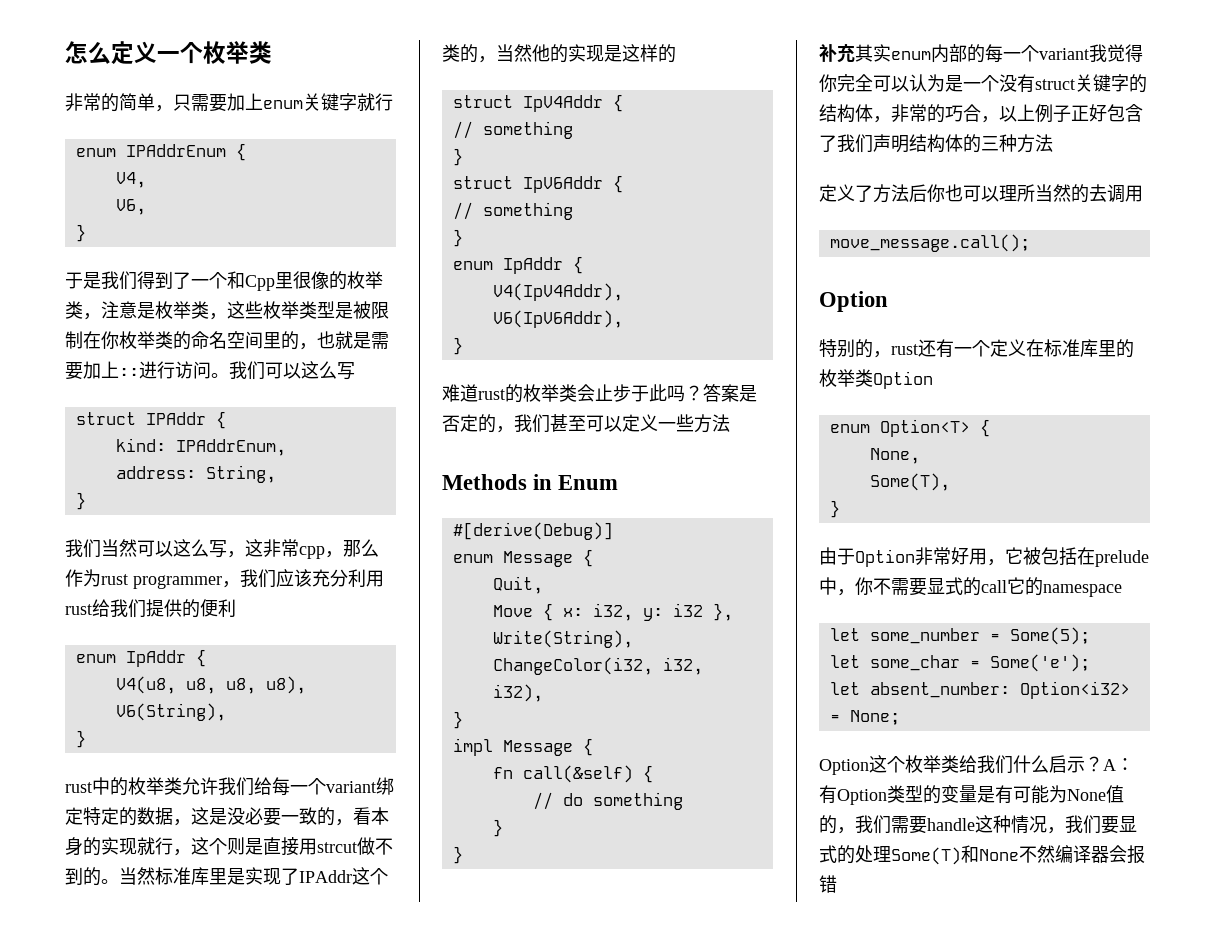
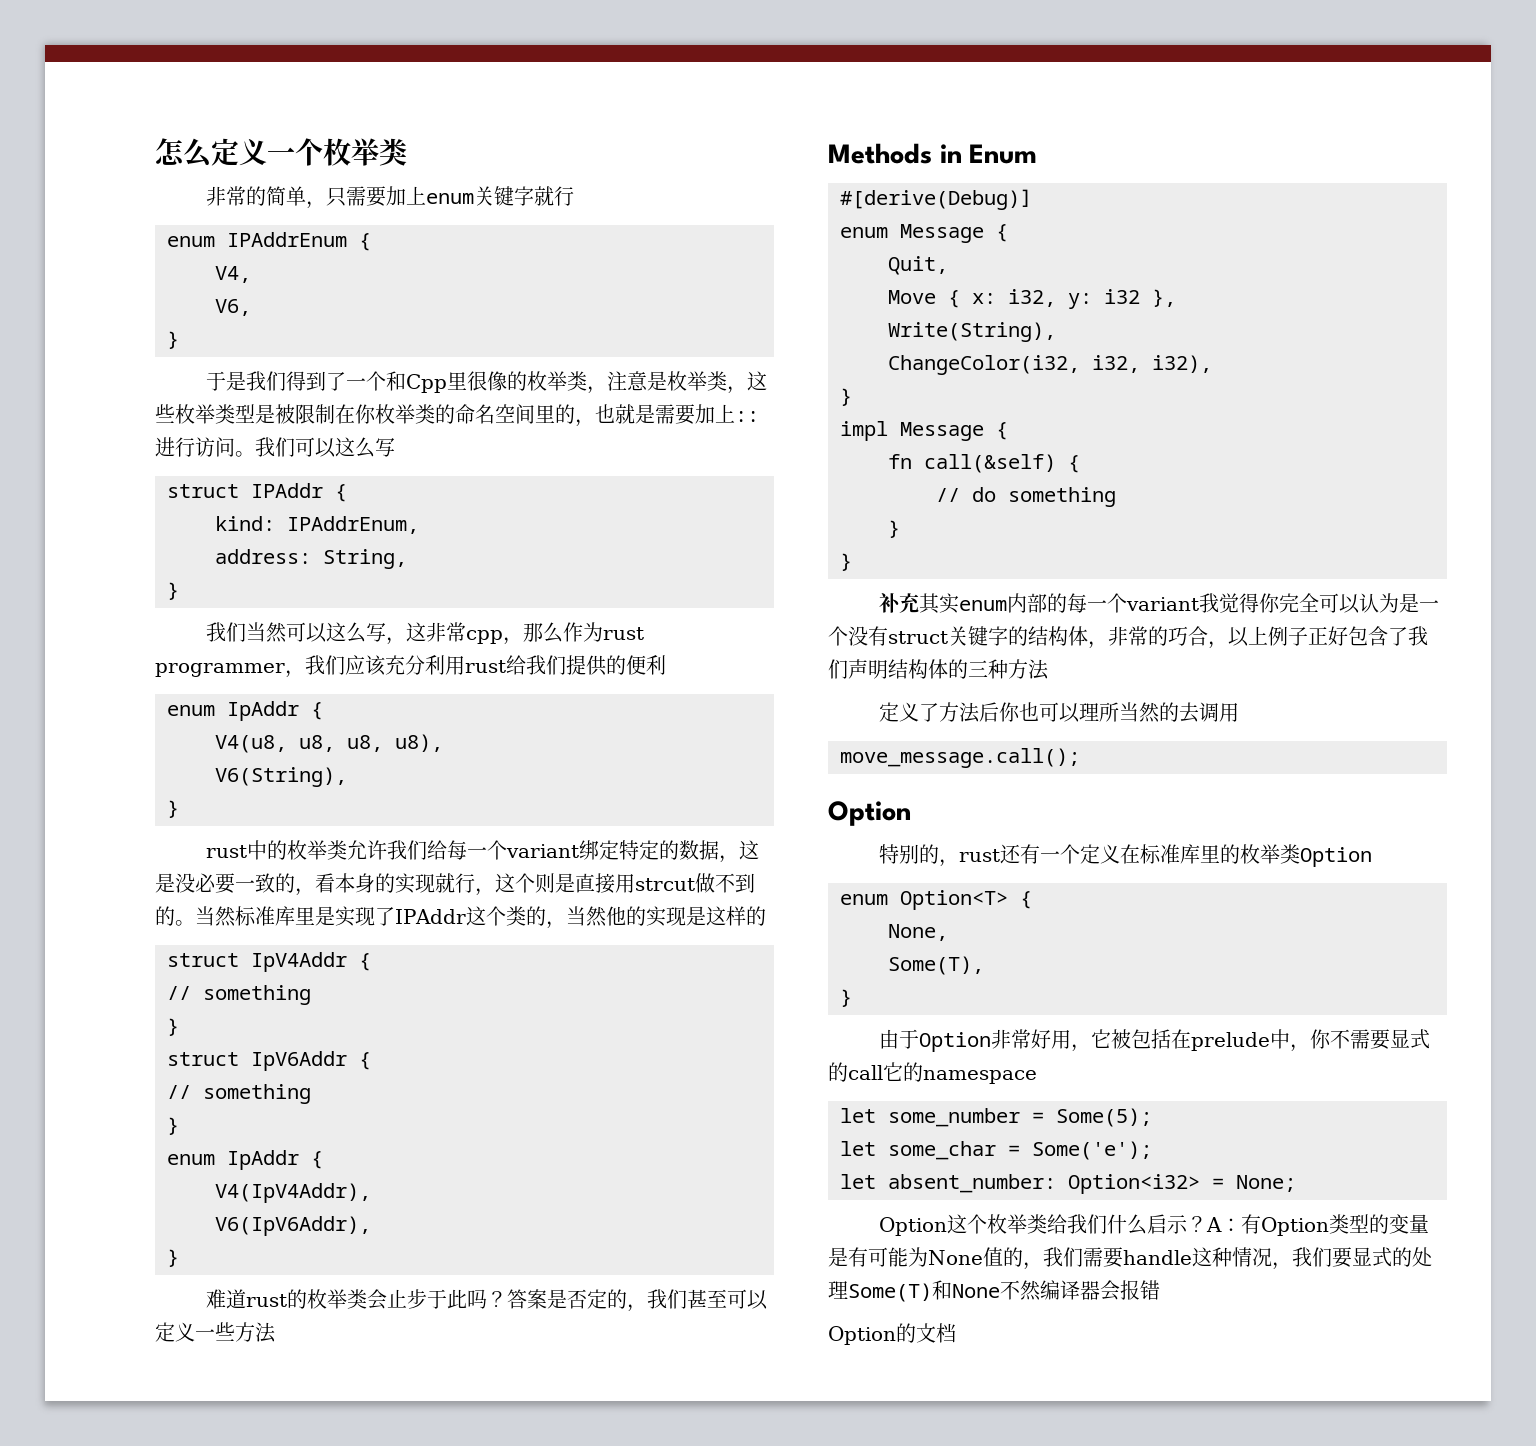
+ Option的文档

